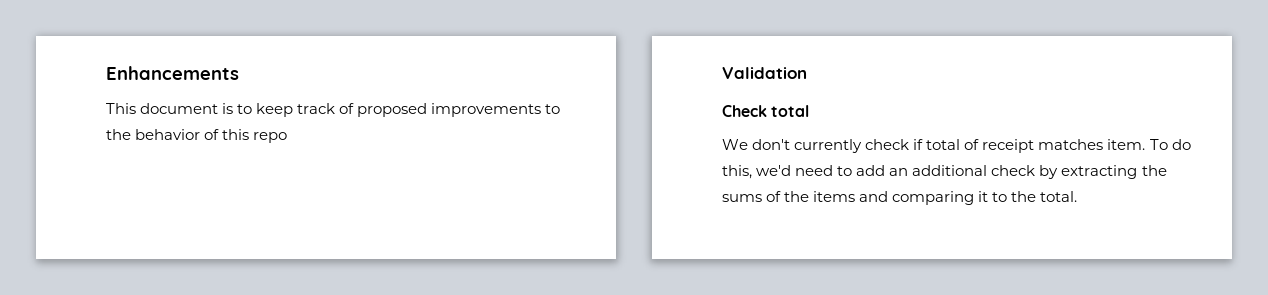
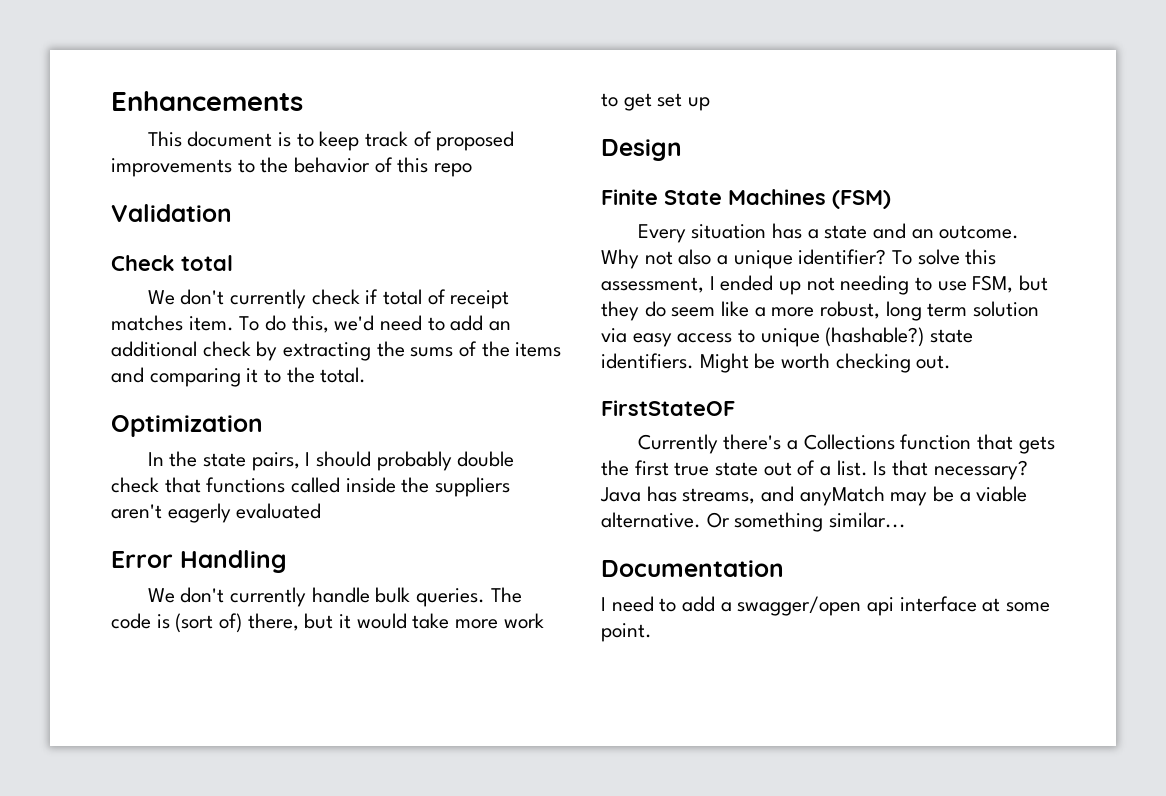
+ Optimization
+ In the state pairs, I should probably double check that functions called inside the suppliers aren't eagerly evaluated
+ Error Handling
+ We don't currently handle bulk queries. The code is (sort of) there, but it would take more work to get set up
+ Design
+ Finite State Machines (FSM)
+ Every situation has a state and an outcome. Why not also a unique identifier? To solve this assessment, I ended up not needing to use FSM, but they do seem like a more robust, long term solution via easy access to unique (hashable?) state identifiers. Might be worth checking out.
+ FirstStateOF
+ Currently there's a Collections function that gets the first true state out of a list. Is that necessary? Java has streams, and anyMatch may be a viable alternative. Or something similar...
+ Documentation
+ I need to add a swagger/open api interface at some point.

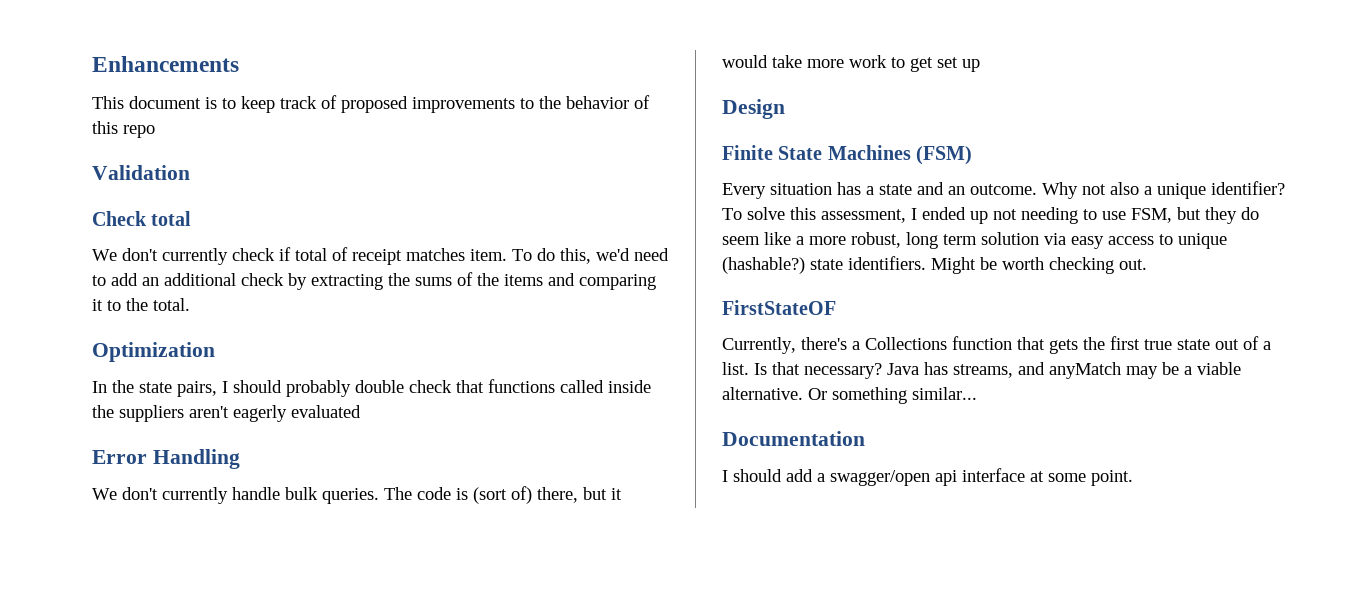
- Currently there's a Collections function that gets the first true state out of a list.
+ Currently, there's a Collections function that gets the first true state out of a list.
- I need to add a swagger/open api interface at some point.
+ I should add a swagger/open api interface at some point.

